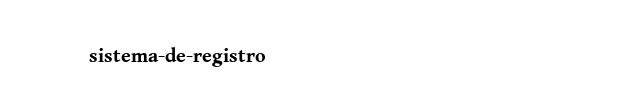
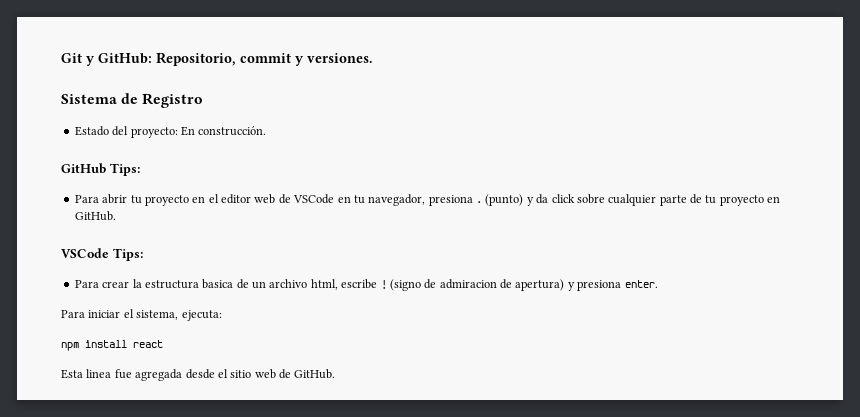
- sistema-de-registro
+ Git y GitHub: Repositorio, commit y versiones.
+ Sistema de Registro
+ Estado del proyecto: En construcción.
+ GitHub Tips:
+ Para abrir tu proyecto en el editor web de VSCode en tu navegador, presiona . (punto) y da click sobre cualquier parte de tu proyecto en GitHub.
+ VSCode Tips:
+ Para crear la estructura basica de un archivo html, escribe ! (signo de admiracion de apertura) y presiona enter.
+ Para iniciar el sistema, ejecuta:
+ npm install react
+ Esta linea fue agregada desde el sitio web de GitHub.

